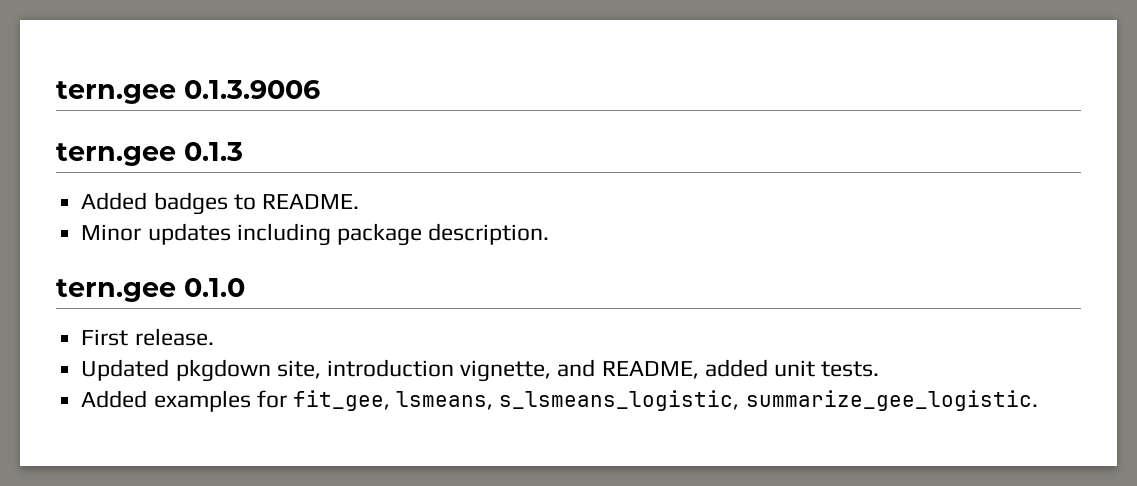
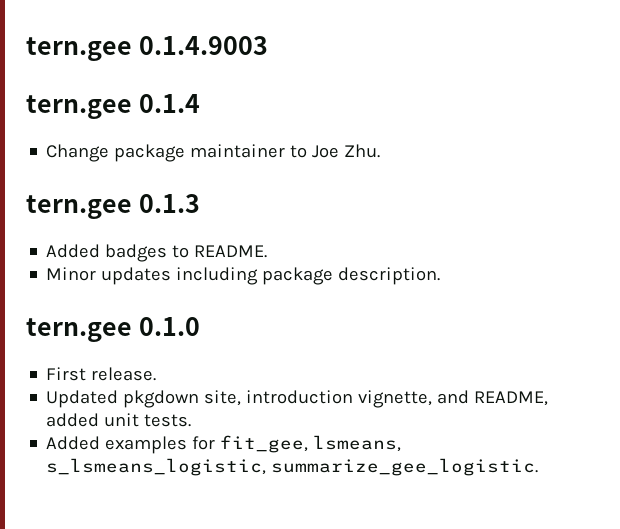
- tern.gee 0.1.3.9006
+ tern.gee 0.1.4.9003
+ tern.gee 0.1.4
+ Change package maintainer to Joe Zhu.

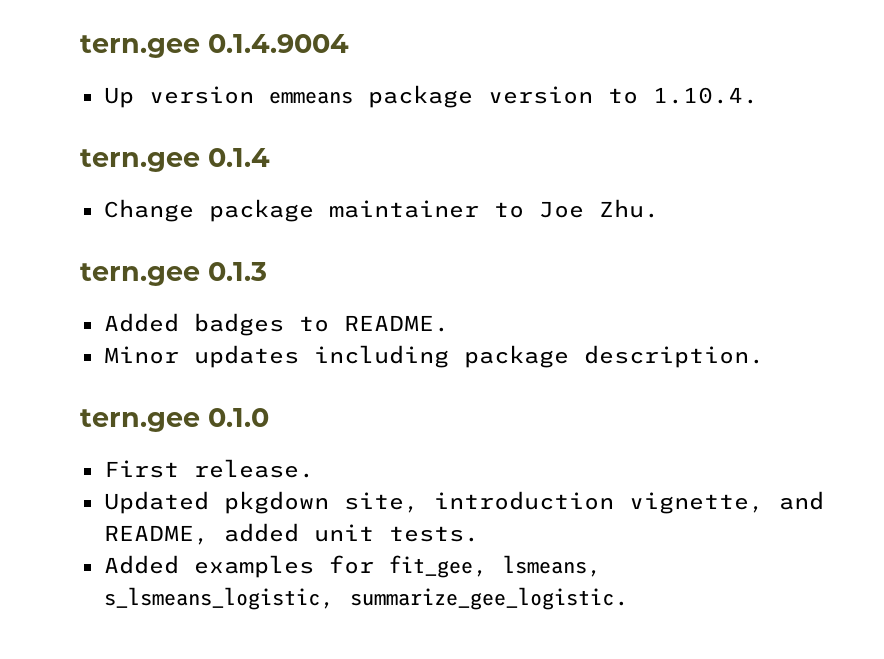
- tern.gee 0.1.4.9003
+ tern.gee 0.1.4.9004
+ Up version emmeans package version to 1.10.4.

